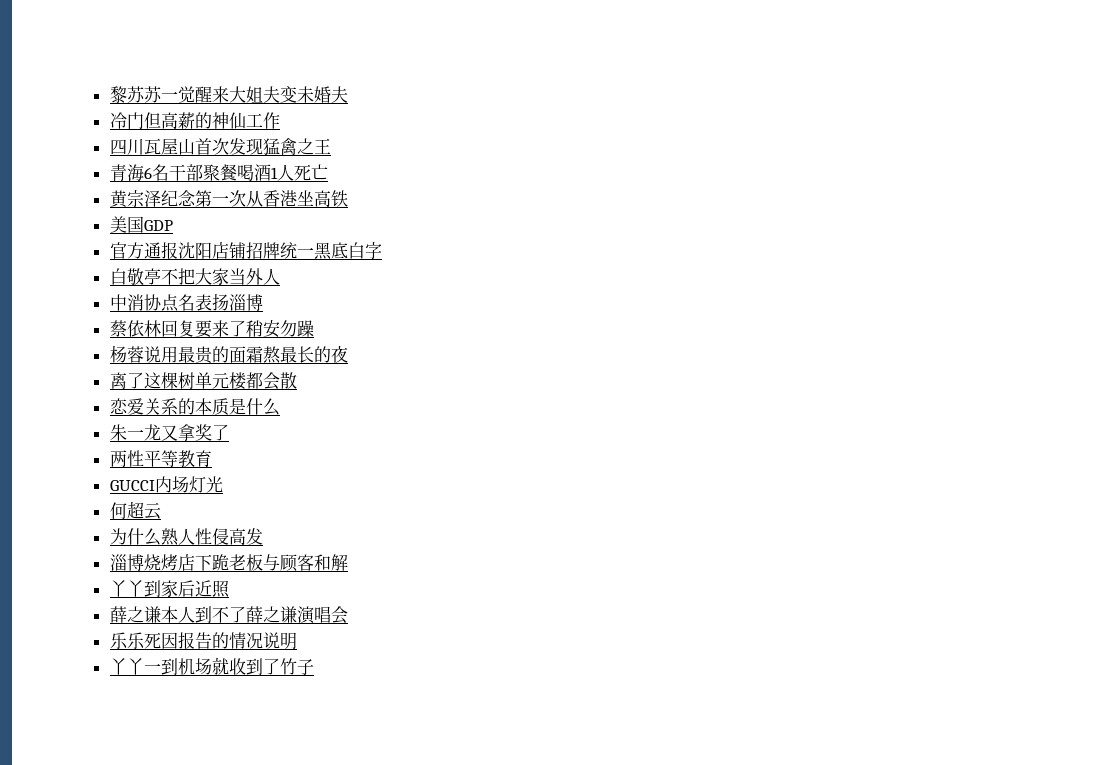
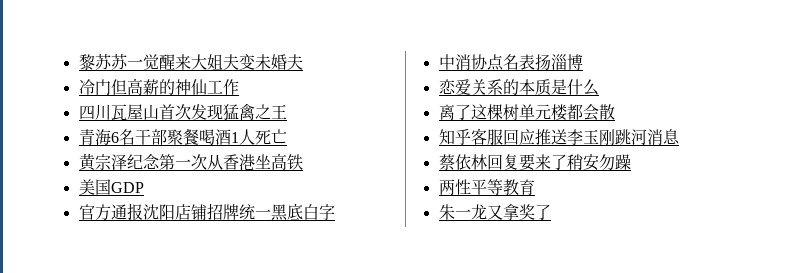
- 白敬亭不把大家当外人
+ 恋爱关系的本质是什么
+ 离了这棵树单元楼都会散
+ 知乎客服回应推送李玉刚跳河消息
- 杨蓉说用最贵的面霜熬最长的夜
- 离了这棵树单元楼都会散
- 恋爱关系的本质是什么
+ 两性平等教育
  朱一龙又拿奖了
- 两性平等教育
- GUCCI内场灯光
- 何超云
- 为什么熟人性侵高发
- 淄博烧烤店下跪老板与顾客和解
- 丫丫到家后近照
- 薛之谦本人到不了薛之谦演唱会
- 乐乐死因报告的情况说明
- 丫丫一到机场就收到了竹子

